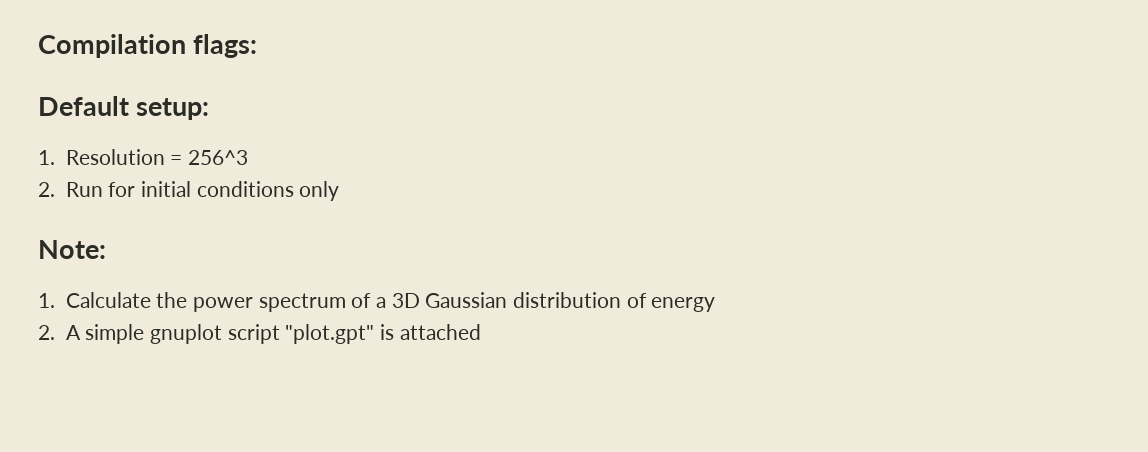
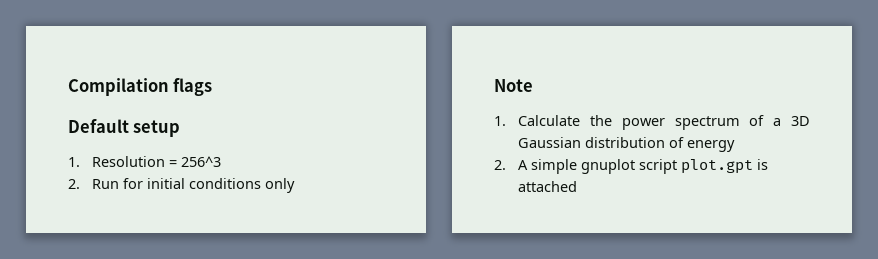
- Compilation flags:
+ Compilation flags
- Default setup:
+ Default setup
- Note:
+ Note
- 2. A simple gnuplot script "plot.gpt" is attached
+ 2. A simple gnuplot script plot.gpt is attached

